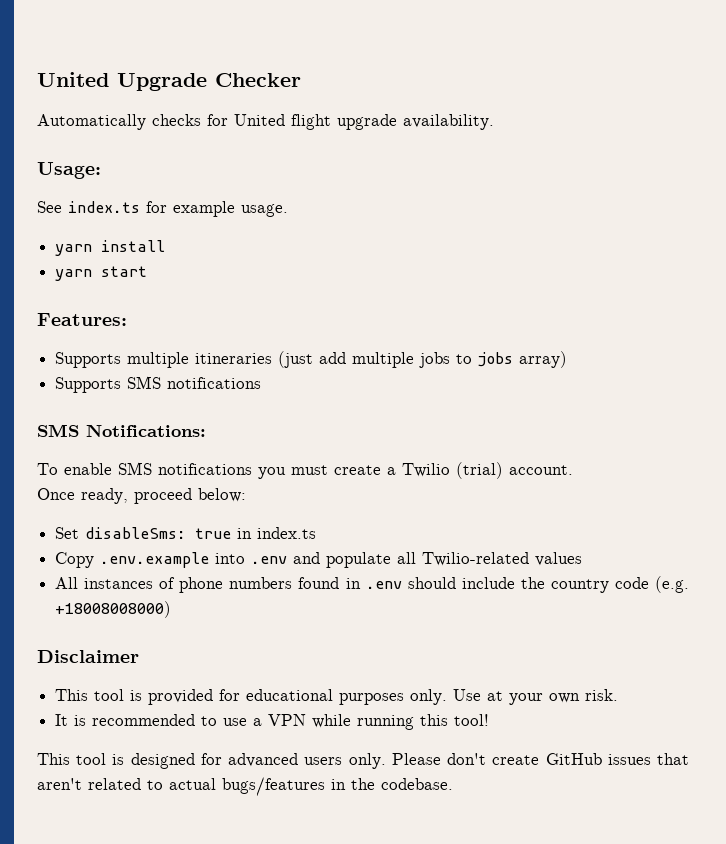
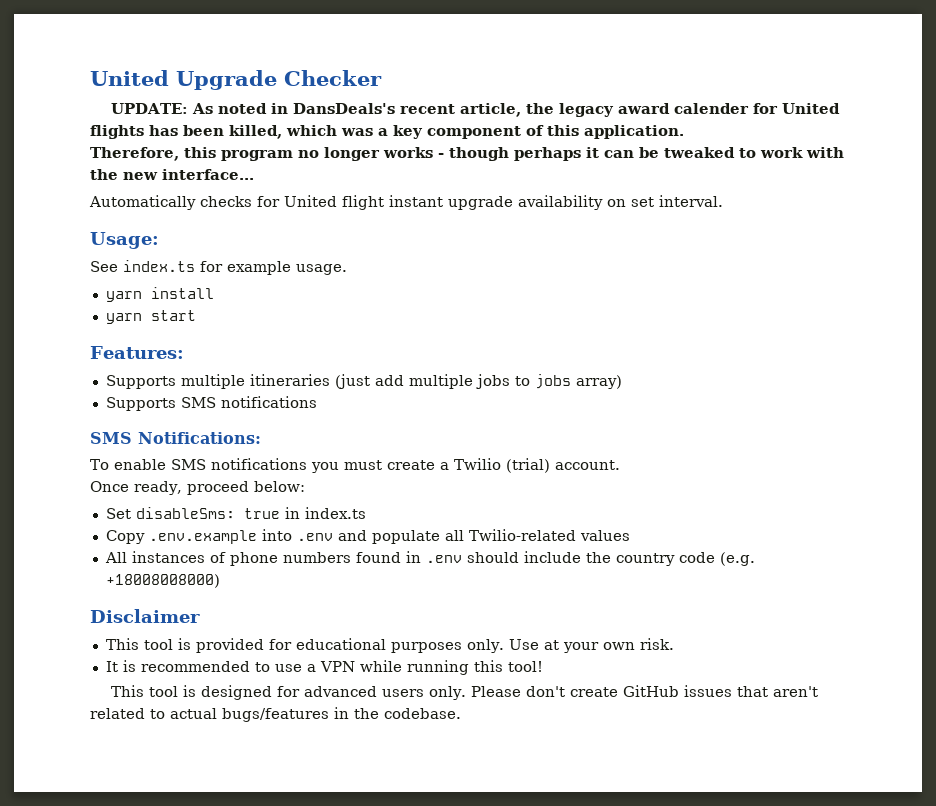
+ UPDATE: As noted in DansDeals's recent article, the legacy award calender for United flights has been killed, which was a key component of this application.
+ Therefore, this program no longer works - though perhaps it can be tweaked to work with the new interface...
- Automatically checks for United flight upgrade availability.
+ Automatically checks for United flight instant upgrade availability on set interval.

